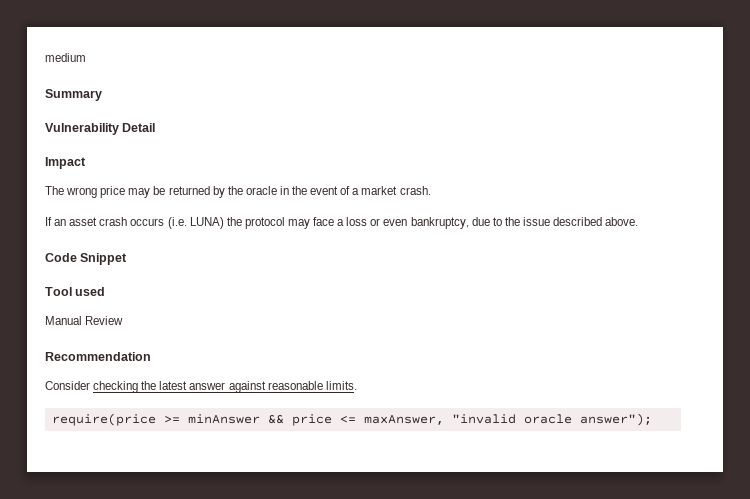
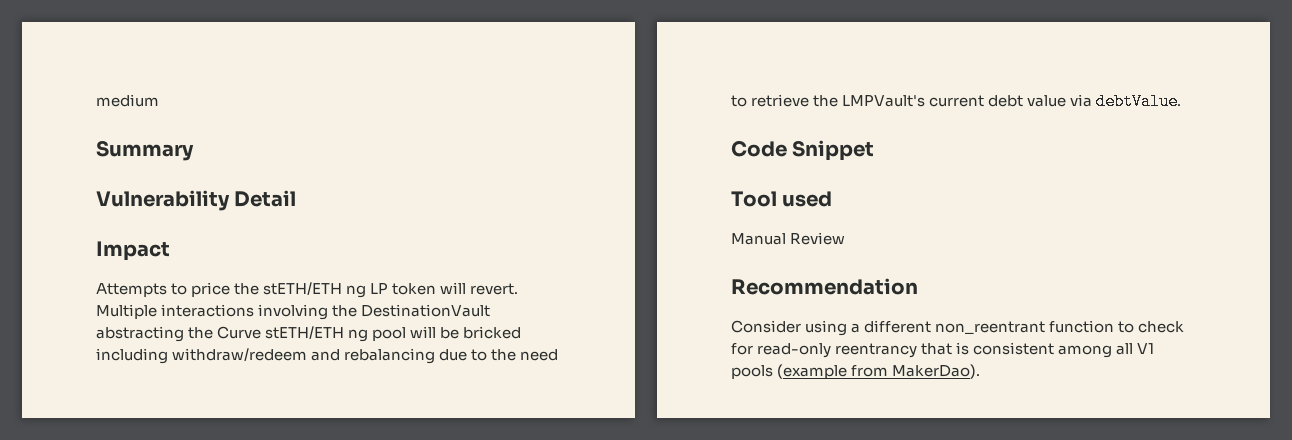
- The wrong price may be returned by the oracle in the event of a market crash.
- If an asset crash occurs (i.e. LUNA) the protocol may face a loss or even bankruptcy, due to the issue described above.
+ Attempts to price the stETH/ETH ng LP token will revert. Multiple interactions involving the DestinationVault abstracting the Curve stETH/ETH ng pool will be bricked including withdraw/redeem and rebalancing due to the need to retrieve the LMPVault's current debt value via debtValue.
- Consider checking the latest answer against reasonable limits.
- require(price >= minAnswer && price <= maxAnswer, "invalid oracle answer");
+ Consider using a different non_reentrant function to check for read-only reentrancy that is consistent among all V1 pools (example from MakerDao).

